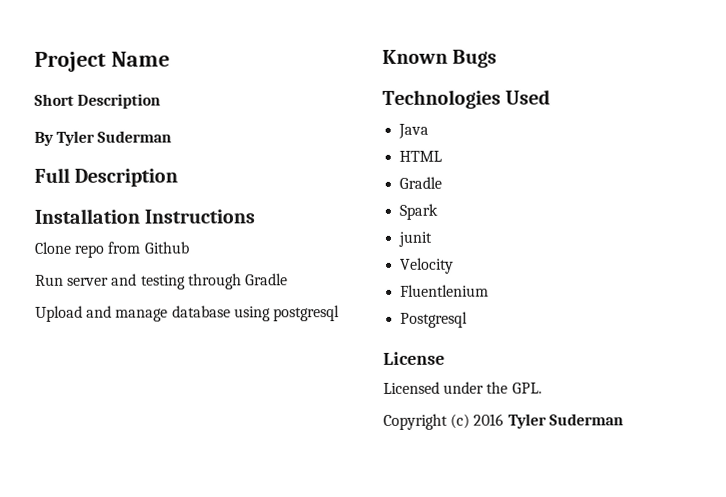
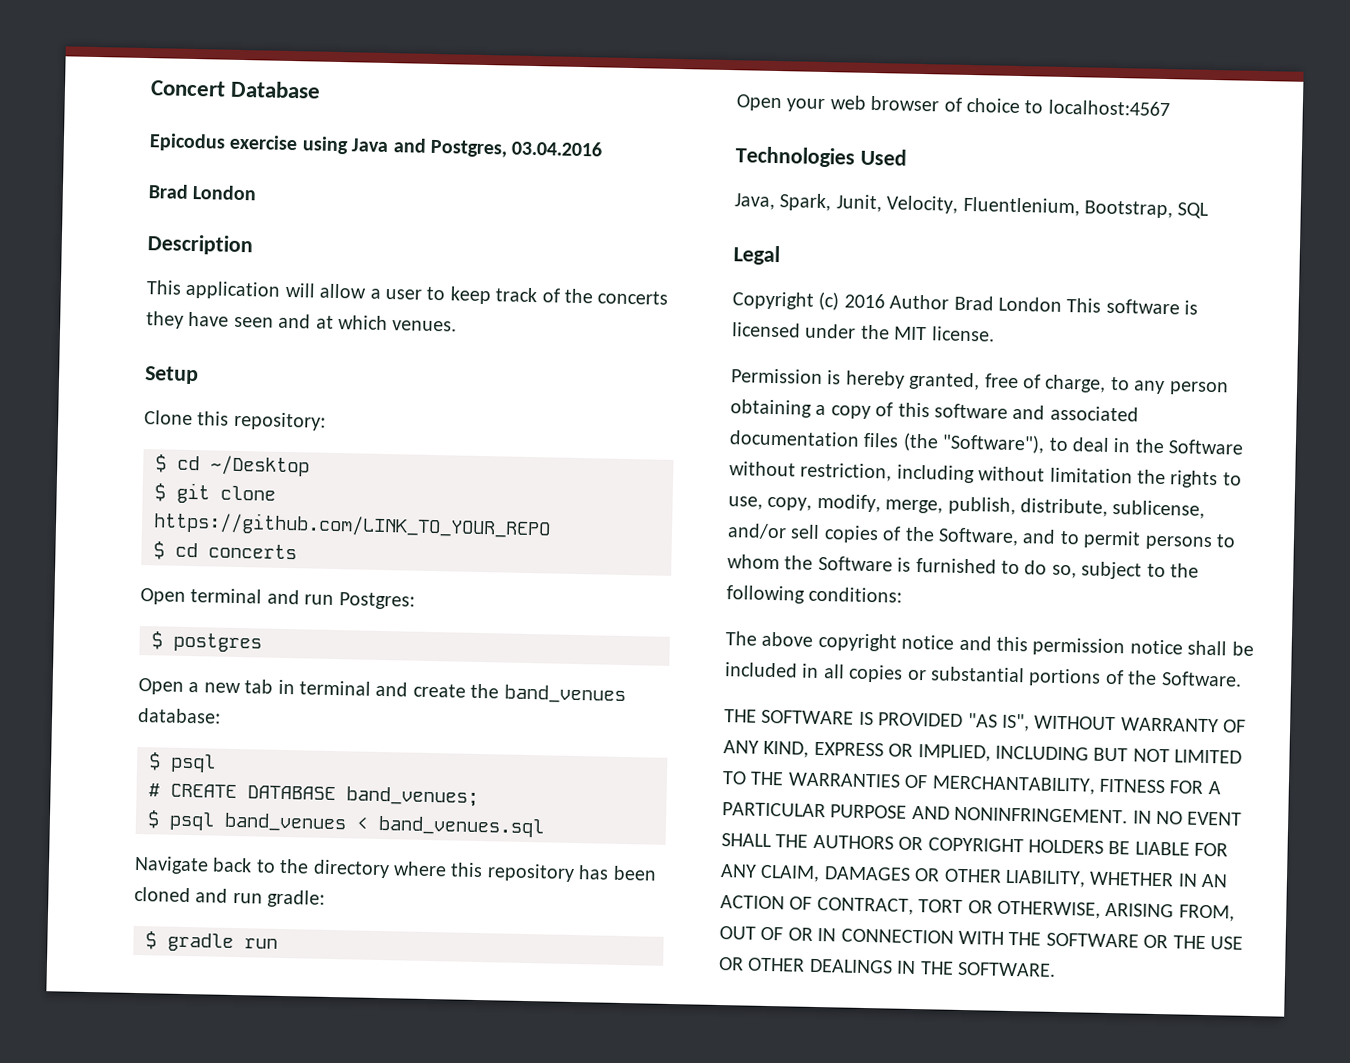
- Project Name
- Short Description
- By Tyler Suderman
- Full Description
- Installation Instructions
- Clone repo from Github
- Run server and testing through Gradle
- Upload and manage database using postgresql
- Known Bugs
+ Concert Database
+ Epicodus exercise using Java and Postgres, 03.04.2016
+ Brad London
+ Description
+ This application will allow a user to keep track of the concerts they have seen and at which venues.
+ Setup
+ Clone this repository:
+ $ cd ~/Desktop
+ $ git clone https://github.com/LINK_TO_YOUR_REPO
+ $ cd concerts
+ Open terminal and run Postgres:
+ $ postgres
+ Open a new tab in terminal and create the band_venues database:
+ $ psql
+ # CREATE DATABASE band_venues;
+ $ psql band_venues < band_venues.sql
+ Navigate back to the directory where this repository has been cloned and run gradle:
+ $ gradle run
+ Open your web browser of choice to localhost:4567
  Technologies Used
- Java
- HTML
- Gradle
- Spark
- junit
- Velocity
- Fluentlenium
- Postgresql
- License
- Licensed under the GPL.
- Copyright (c) 2016 Tyler Suderman
+ Java, Spark, Junit, Velocity, Fluentlenium, Bootstrap, SQL
+ Legal
+ Copyright (c) 2016 Author Brad London This software is licensed under the MIT license.
+ Permission is hereby granted, free of charge, to any person obtaining a copy of this software and associated documentation files (the "Software"), to deal in the Software without restriction, including without limitation the rights to use, copy, modify, merge, publish, distribute, sublicense, and/or sell copies of the Software, and to permit persons to whom the Software is furnished to do so, subject to the following conditions:
+ The above copyright notice and this permission notice shall be included in all copies or substantial portions of the Software.
+ THE SOFTWARE IS PROVIDED "AS IS", WITHOUT WARRANTY OF ANY KIND, EXPRESS OR IMPLIED, INCLUDING BUT NOT LIMITED TO THE WARRANTIES OF MERCHANTABILITY, FITNESS FOR A PARTICULAR PURPOSE AND NONINFRINGEMENT. IN NO EVENT SHALL THE AUTHORS OR COPYRIGHT HOLDERS BE LIABLE FOR ANY CLAIM, DAMAGES OR OTHER LIABILITY, WHETHER IN AN ACTION OF CONTRACT, TORT OR OTHERWISE, ARISING FROM, OUT OF OR IN CONNECTION WITH THE SOFTWARE OR THE USE OR OTHER DEALINGS IN THE SOFTWARE.

